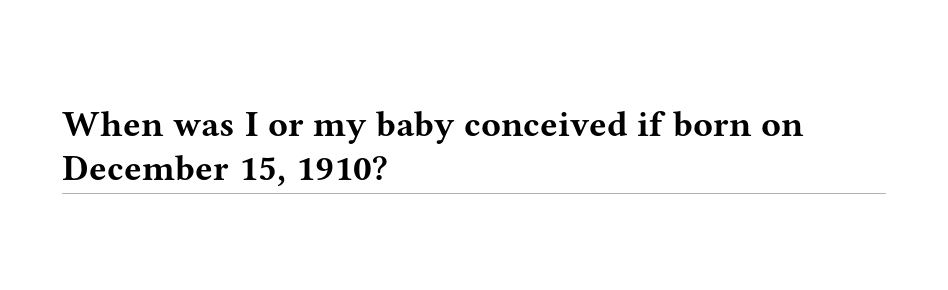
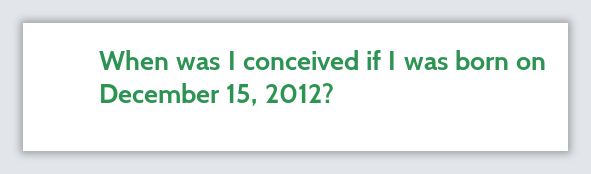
- When was I or my baby conceived if born on December 15, 1910?
+ When was I conceived if I was born on December 15, 2012?

